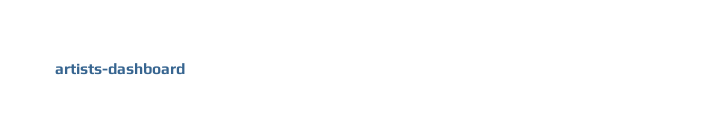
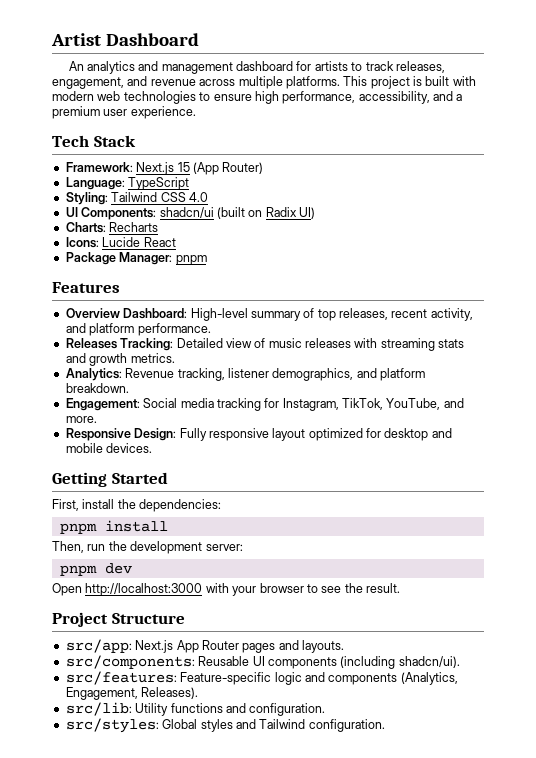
- artists-dashboard
+ Artist Dashboard
+ An analytics and management dashboard for artists to track releases, engagement, and revenue across multiple platforms. This project is built with modern web technologies to ensure high performance, accessibility, and a premium user experience.
+ Tech Stack
+ Framework: Next.js 15 (App Router)
+ Language: TypeScript
+ Styling: Tailwind CSS 4.0
+ UI Components: shadcn/ui (built on Radix UI)
+ Charts: Recharts
+ Icons: Lucide React
+ Package Manager: pnpm
+ Features
+ Overview Dashboard: High-level summary of top releases, recent activity, and platform performance.
+ Releases Tracking: Detailed view of music releases with streaming stats and growth metrics.
+ Analytics: Revenue tracking, listener demographics, and platform breakdown.
+ Engagement: Social media tracking for Instagram, TikTok, YouTube, and more.
+ Responsive Design: Fully responsive layout optimized for desktop and mobile devices.
+ Getting Started
+ First, install the dependencies:
+ pnpm install
+ Then, run the development server:
+ pnpm dev
+ Open http://localhost:3000 with your browser to see the result.
+ Project Structure
+ src/app: Next.js App Router pages and layouts.
+ src/components: Reusable UI components (including shadcn/ui).
+ src/features: Feature-specific logic and components (Analytics, Engagement, Releases).
+ src/lib: Utility functions and configuration.
+ src/styles: Global styles and Tailwind configuration.

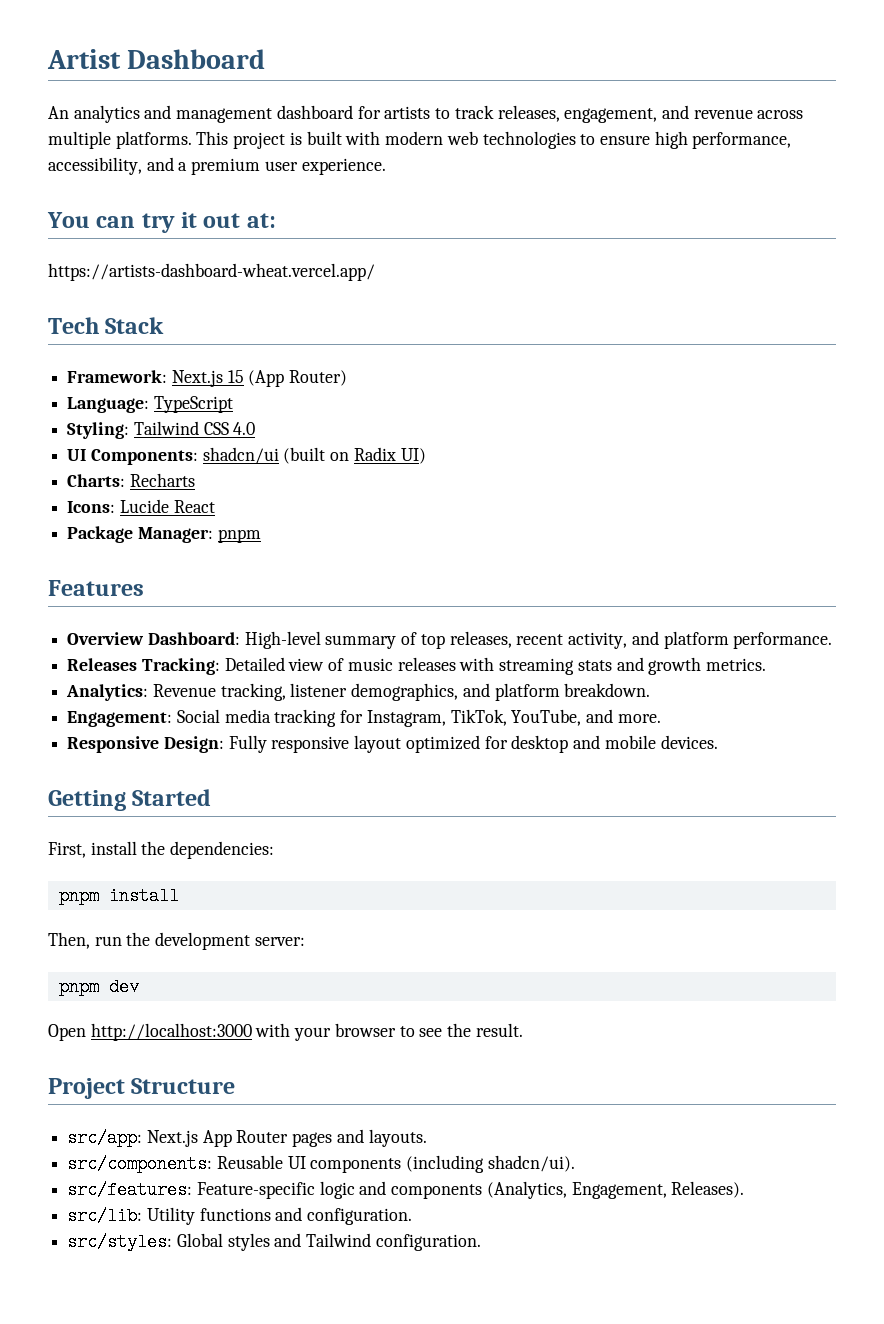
+ You can try it out at:
+ https://artists-dashboard-wheat.vercel.app/

